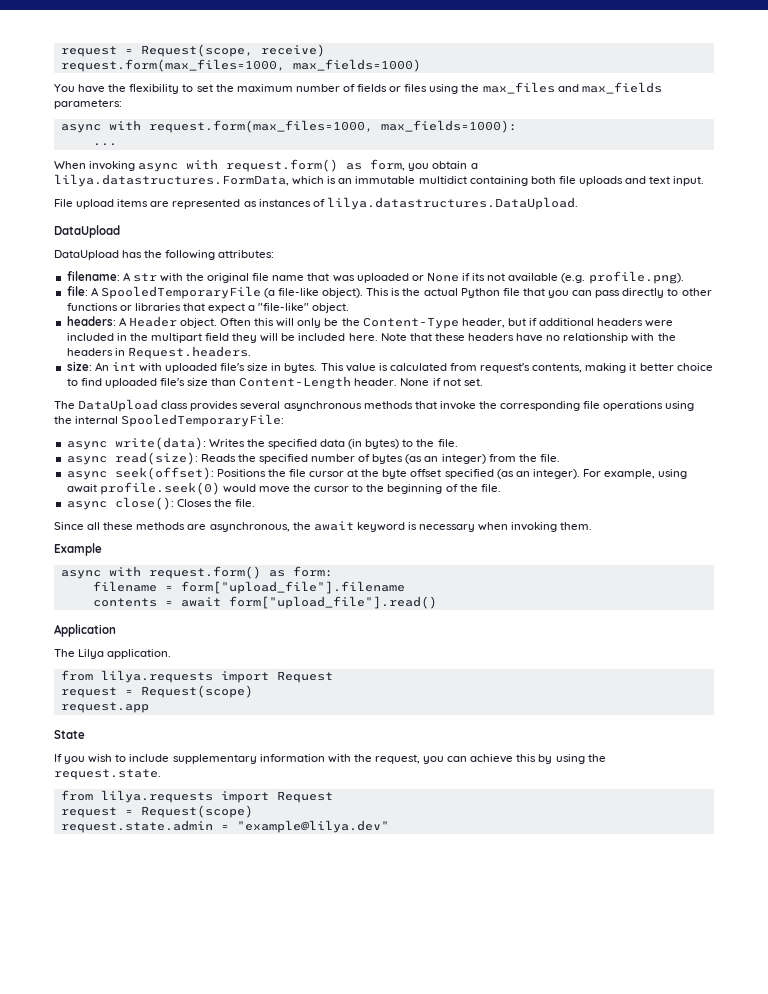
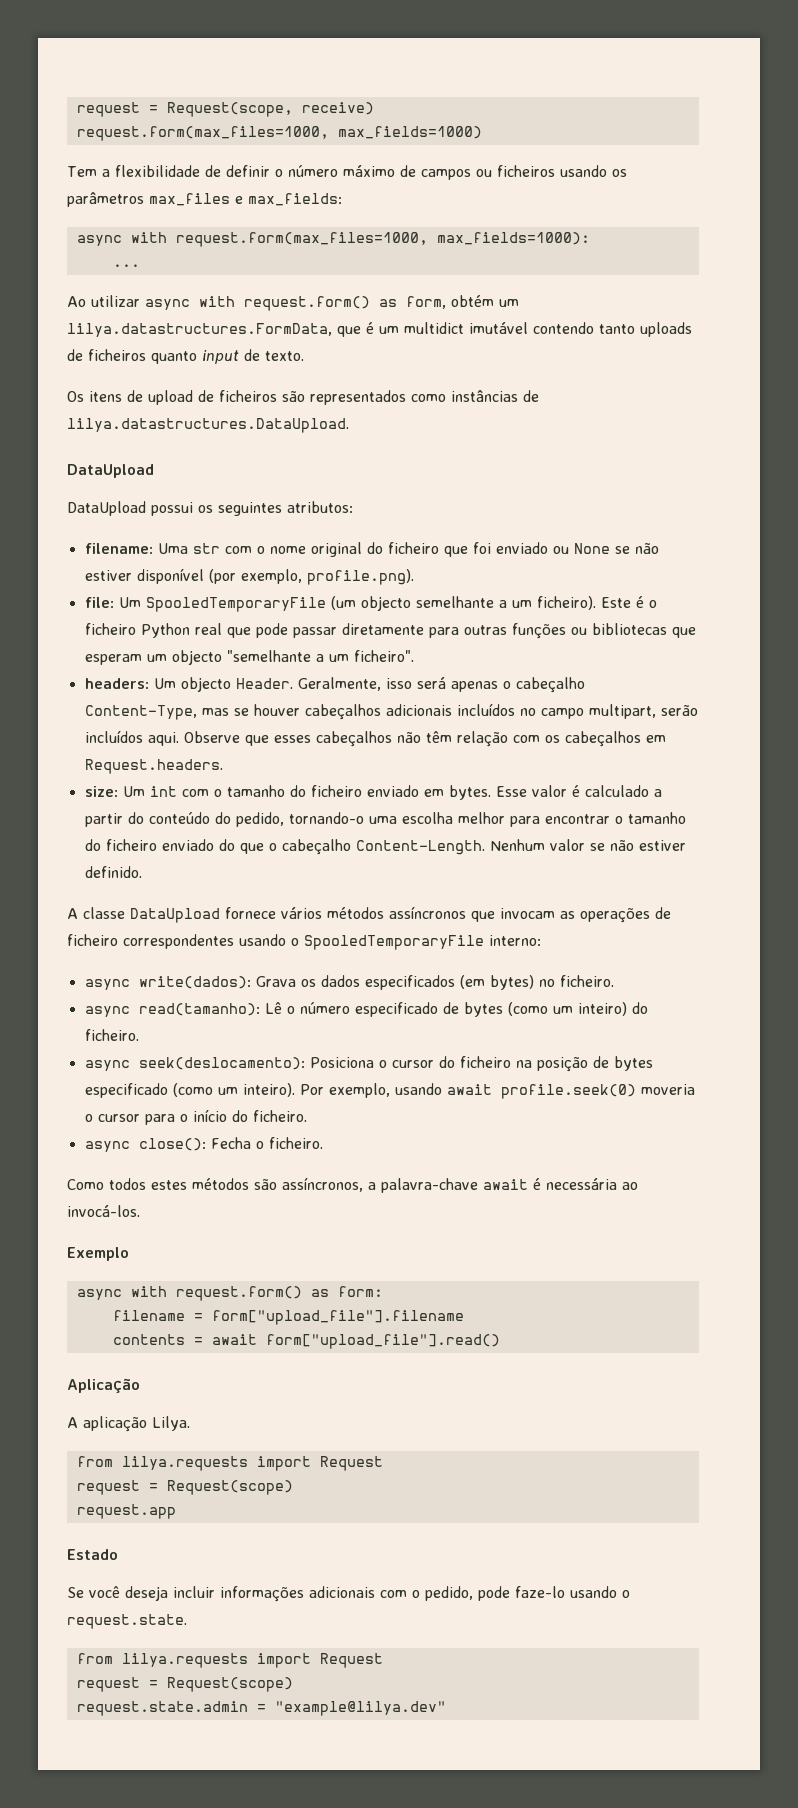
- You have the flexibility to set the maximum number of fields or files using the max_files and max_fields parameters:
+ Tem a flexibilidade de definir o número máximo de campos ou ficheiros usando os parâmetros max_files e max_fields:
- When invoking async with request.form() as form, you obtain a lilya.datastructures.FormData, which is an immutable multidict containing both file uploads and text input.
- File upload items are represented as instances of lilya.datastructures.DataUpload.
+ Ao utilizar async with request.form() as form, obtém um lilya.datastructures.FormData, que é um multidict imutável contendo tanto uploads de ficheiros quanto input de texto.
+ Os itens de upload de ficheiros são representados como instâncias de lilya.datastructures.DataUpload.
  DataUpload
- DataUpload has the following attributes:
- filename: A str with the original file name that was uploaded or None if its not available (e.g. profile.png).
- file: A SpooledTemporaryFile (a file-like object). This is the actual Python file that you can pass directly to other functions or libraries that expect a "file-like" object.
- headers: A Header object. Often this will only be the Content-Type header, but if additional headers were included in the multipart field they will be included here. Note that these headers have no relationship with the headers in Request.headers.
- size: An int with uploaded file's size in bytes. This value is calculated from request's contents, making it better choice to find uploaded file's size than Content-Length header. None if not set.
- The DataUpload class provides several asynchronous methods that invoke the corresponding file operations using the internal SpooledTemporaryFile:
- async write(data): Writes the specified data (in bytes) to the file.
- async read(size): Reads the specified number of bytes (as an integer) from the file.
- async seek(offset): Positions the file cursor at the byte offset specified (as an integer). For example, using await profile.seek(0) would move the cursor to the beginning of the file.
- async close(): Closes the file.
- Since all these methods are asynchronous, the await keyword is necessary when invoking them.
- Example
+ DataUpload possui os seguintes atributos:
+ filename: Uma str com o nome original do ficheiro que foi enviado ou None se não estiver disponível (por exemplo, profile.png).
+ file: Um SpooledTemporaryFile (um objecto semelhante a um ficheiro). Este é o ficheiro Python real que pode passar diretamente para outras funções ou bibliotecas que esperam um objecto "semelhante a um ficheiro".
+ headers: Um objecto Header. Geralmente, isso será apenas o cabeçalho Content-Type, mas se houver cabeçalhos adicionais incluídos no campo multipart, serão incluídos aqui. Observe que esses cabeçalhos não têm relação com os cabeçalhos em Request.headers.
+ size: Um int com o tamanho do ficheiro enviado em bytes. Esse valor é calculado a partir do conteúdo do pedido, tornando-o uma escolha melhor para encontrar o tamanho do ficheiro enviado do que o cabeçalho Content-Length. Nenhum valor se não estiver definido.
+ A classe DataUpload fornece vários métodos assíncronos que invocam as operações de ficheiro correspondentes usando o SpooledTemporaryFile interno:
+ async write(dados): Grava os dados especificados (em bytes) no ficheiro.
+ async read(tamanho): Lê o número especificado de bytes (como um inteiro) do ficheiro.
+ async seek(deslocamento): Posiciona o cursor do ficheiro na posição de bytes especificado (como um inteiro). Por exemplo, usando await profile.seek(0) moveria o cursor para o início do ficheiro.
+ async close(): Fecha o ficheiro.
+ Como todos estes métodos são assíncronos, a palavra-chave await é necessária ao invocá-los.
+ Exemplo
- Application
- The Lilya application.
+ Aplicação
+ A aplicação Lilya.
- State
- If you wish to include supplementary information with the request, you can achieve this by using the request.state.
+ Estado
+ Se você deseja incluir informações adicionais com o pedido, pode faze-lo usando o request.state.

